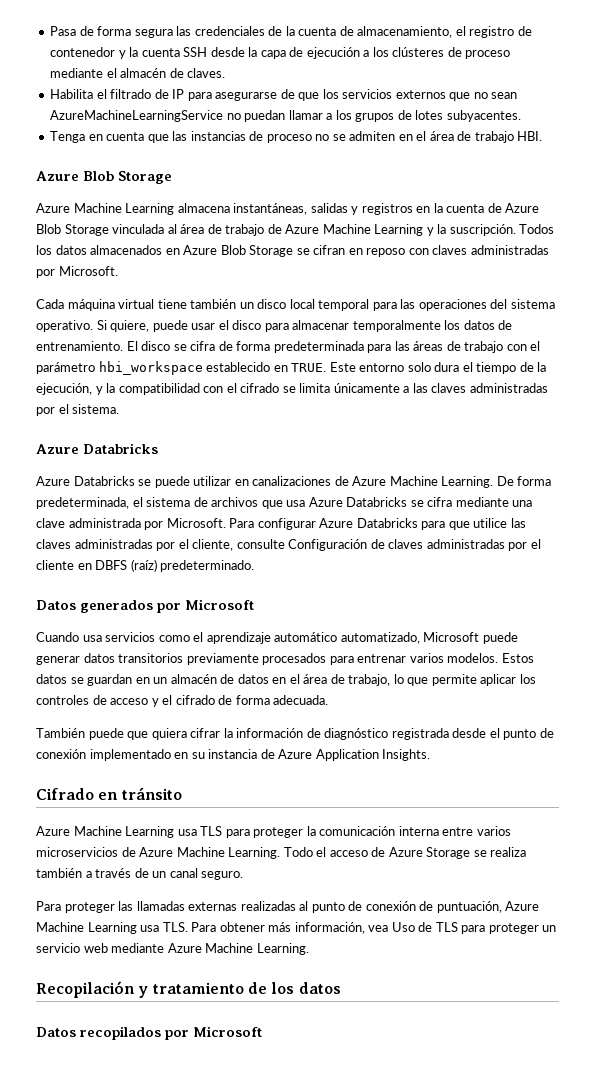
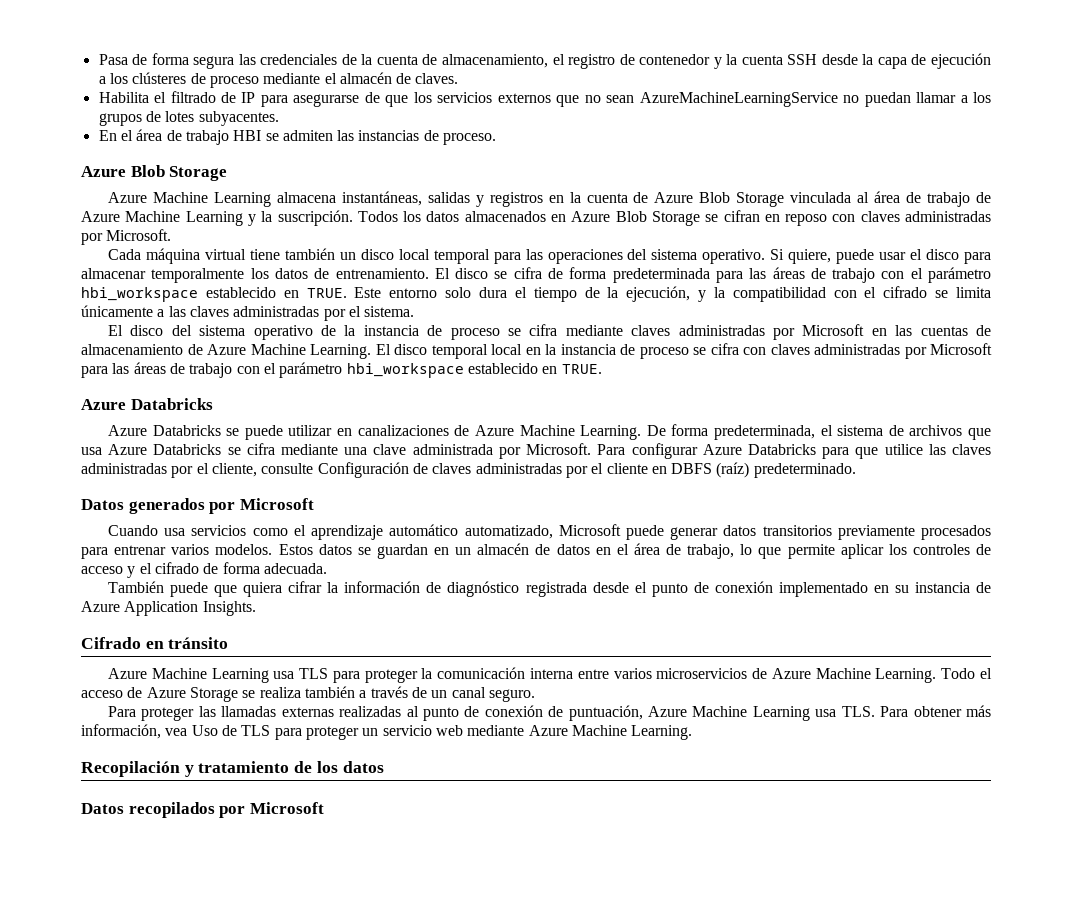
- Tenga en cuenta que las instancias de proceso no se admiten en el área de trabajo HBI.
+ En el área de trabajo HBI se admiten las instancias de proceso.
+ El disco del sistema operativo de la instancia de proceso se cifra mediante claves administradas por Microsoft en las cuentas de almacenamiento de Azure Machine Learning. El disco temporal local en la instancia de proceso se cifra con claves administradas por Microsoft para las áreas de trabajo con el parámetro hbi_workspace establecido en TRUE.

